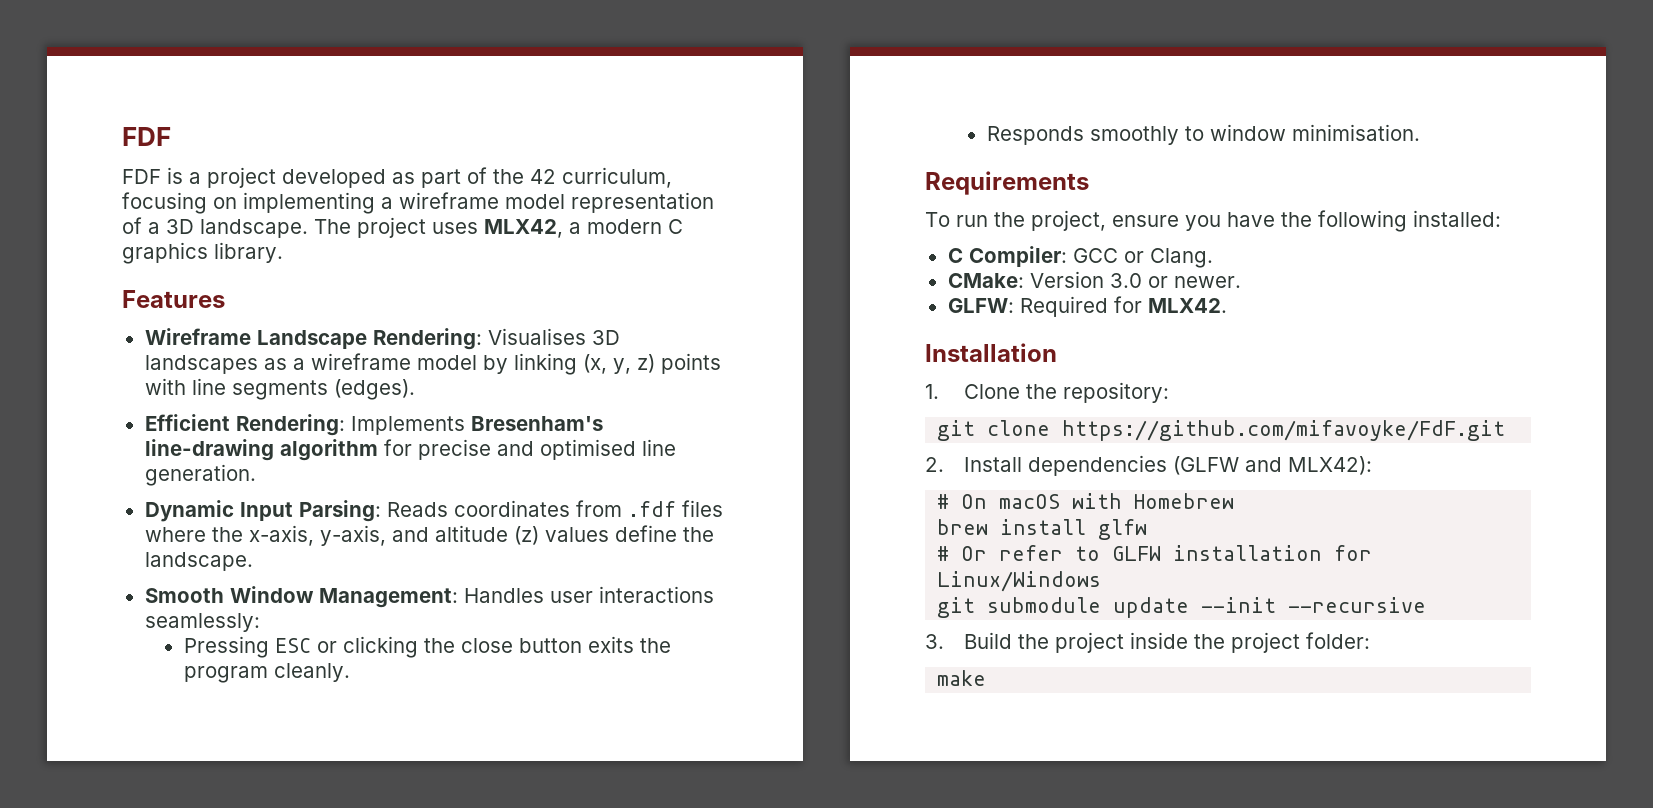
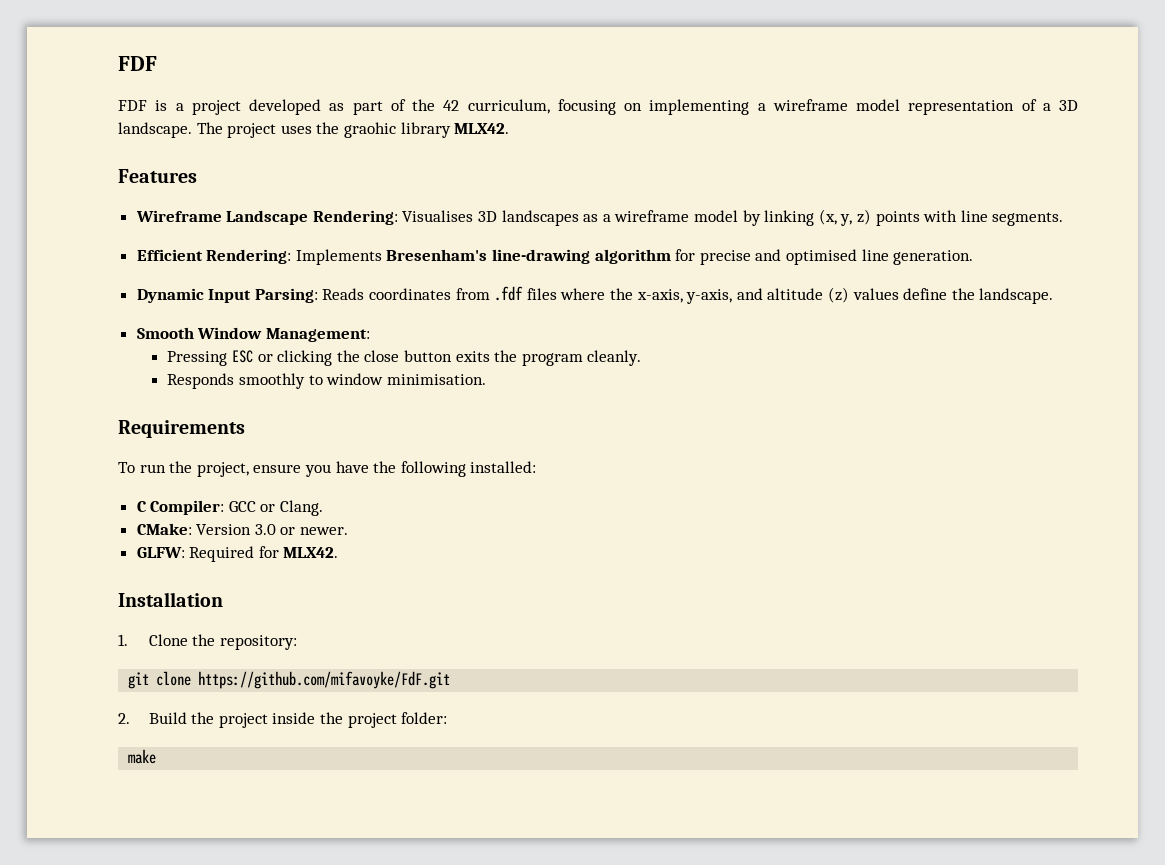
- The project uses MLX42, a modern C graphics library.
+ The project uses the graohic library MLX42.
- Wireframe Landscape Rendering: Visualises 3D landscapes as a wireframe model by linking (x, y, z) points with line segments (edges).
+ Wireframe Landscape Rendering: Visualises 3D landscapes as a wireframe model by linking (x, y, z) points with line segments.
- Smooth Window Management: Handles user interactions seamlessly:
+ Smooth Window Management:
- 2. Install dependencies (GLFW and MLX42):
- # On macOS with Homebrew
- brew install glfw
- # Or refer to GLFW installation for Linux/Windows
- git submodule update --init --recursive
- 3. Build the project inside the project folder:
+ 2. Build the project inside the project folder:

